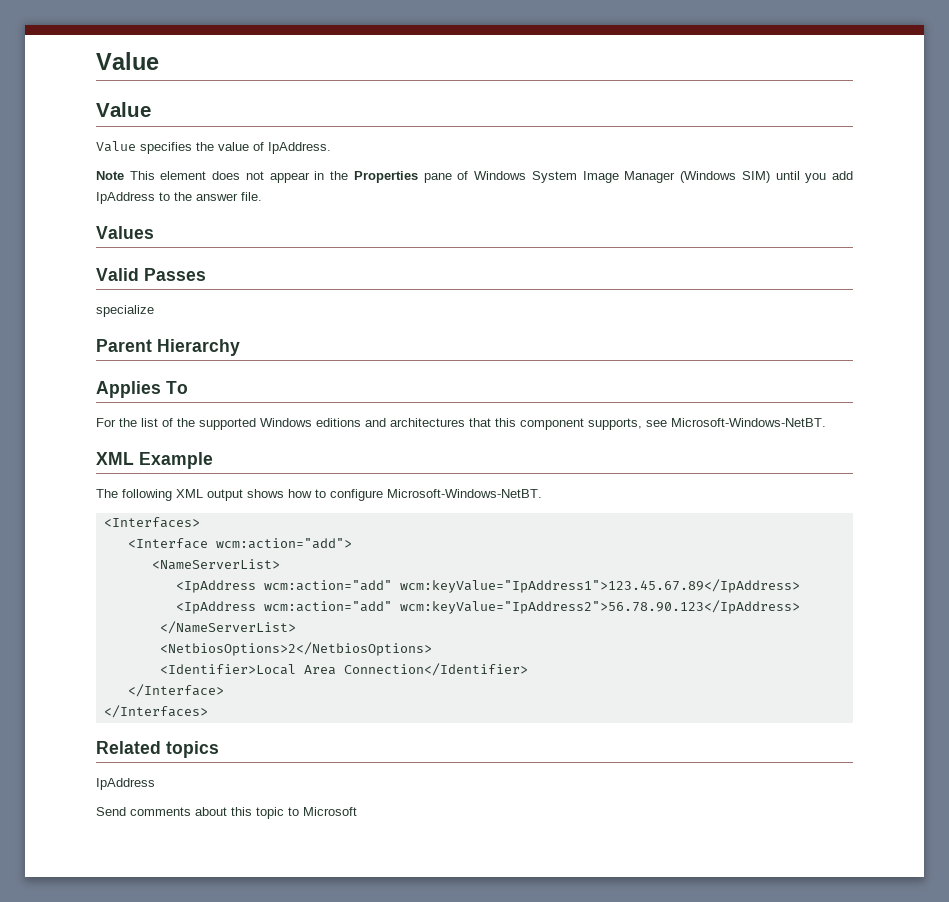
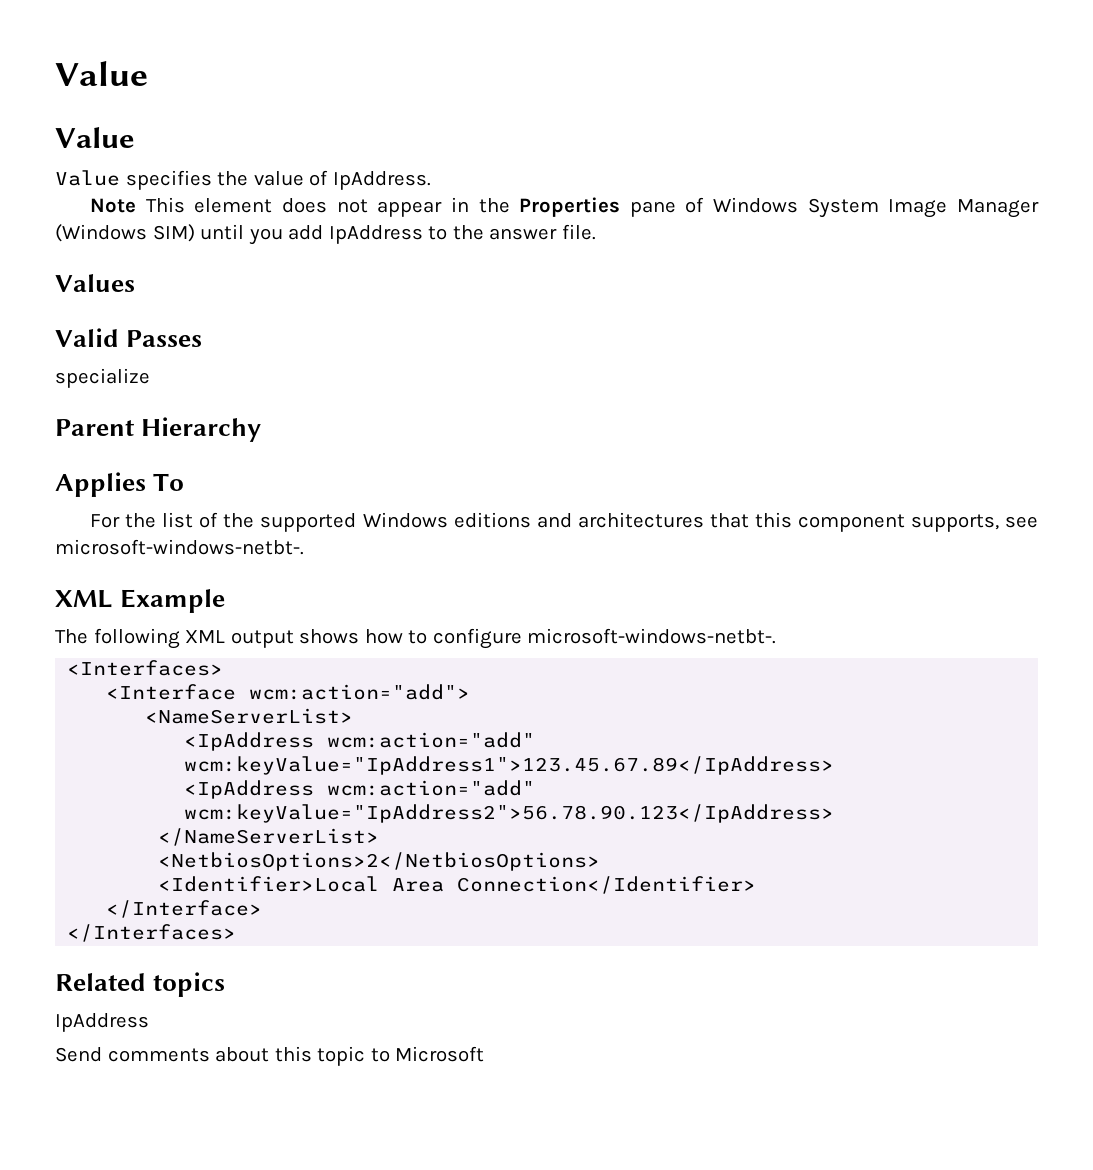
- For the list of the supported Windows editions and architectures that this component supports, see Microsoft-Windows-NetBT.
+ For the list of the supported Windows editions and architectures that this component supports, see microsoft-windows-netbt-.
- The following XML output shows how to configure Microsoft-Windows-NetBT.
+ The following XML output shows how to configure microsoft-windows-netbt-.

